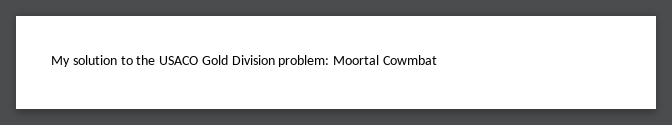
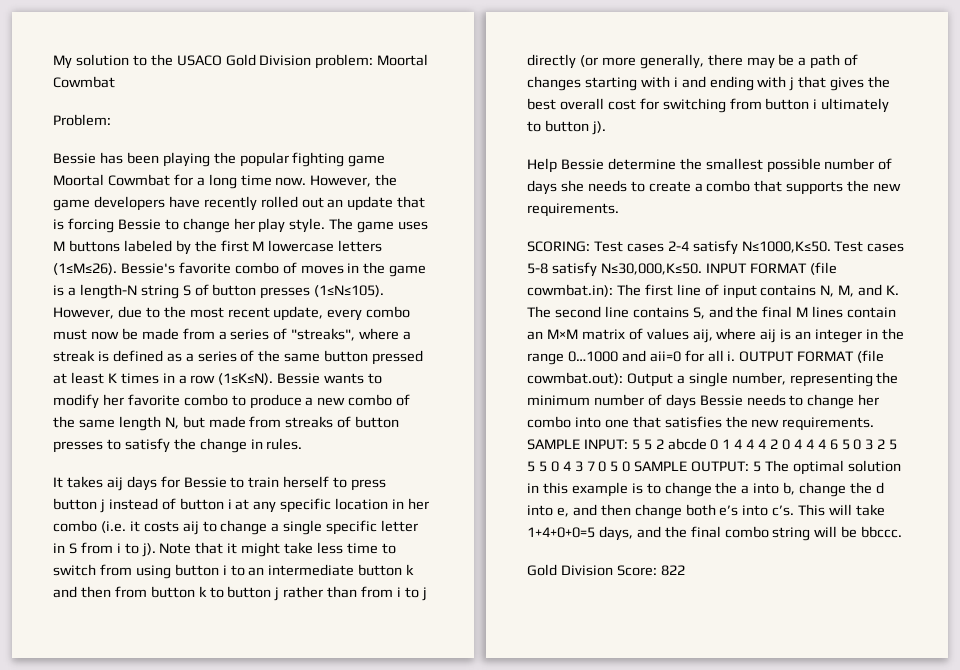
+ Problem:
+ Bessie has been playing the popular fighting game Moortal Cowmbat for a long time now. However, the game developers have recently rolled out an update that is forcing Bessie to change her play style. The game uses M buttons labeled by the first M lowercase letters (1≤M≤26). Bessie's favorite combo of moves in the game is a length-N string S of button presses (1≤N≤105). However, due to the most recent update, every combo must now be made from a series of "streaks", where a streak is defined as a series of the same button pressed at least K times in a row (1≤K≤N). Bessie wants to modify her favorite combo to produce a new combo of the same length N, but made from streaks of button presses to satisfy the change in rules.
+ It takes aij days for Bessie to train herself to press button j instead of button i at any specific location in her combo (i.e. it costs aij to change a single specific letter in S from i to j). Note that it might take less time to switch from using button i to an intermediate button k and then from button k to button j rather than from i to j directly (or more generally, there may be a path of changes starting with i and ending with j that gives the best overall cost for switching from button i ultimately to button j).
+ Help Bessie determine the smallest possible number of days she needs to create a combo that supports the new requirements.
+ SCORING: Test cases 2-4 satisfy N≤1000,K≤50. Test cases 5-8 satisfy N≤30,000,K≤50. INPUT FORMAT (file cowmbat.in): The first line of input contains N, M, and K. The second line contains S, and the final M lines contain an M×M matrix of values aij, where aij is an integer in the range 0…1000 and aii=0 for all i. OUTPUT FORMAT (file cowmbat.out): Output a single number, representing the minimum number of days Bessie needs to change her combo into one that satisfies the new requirements. SAMPLE INPUT: 5 5 2 abcde 0 1 4 4 4 2 0 4 4 4 6 5 0 3 2 5 5 5 0 4 3 7 0 5 0 SAMPLE OUTPUT: 5 The optimal solution in this example is to change the a into b, change the d into e, and then change both e’s into c’s. This will take 1+4+0+0=5 days, and the final combo string will be bbccc.
+ Gold Division Score: 822

